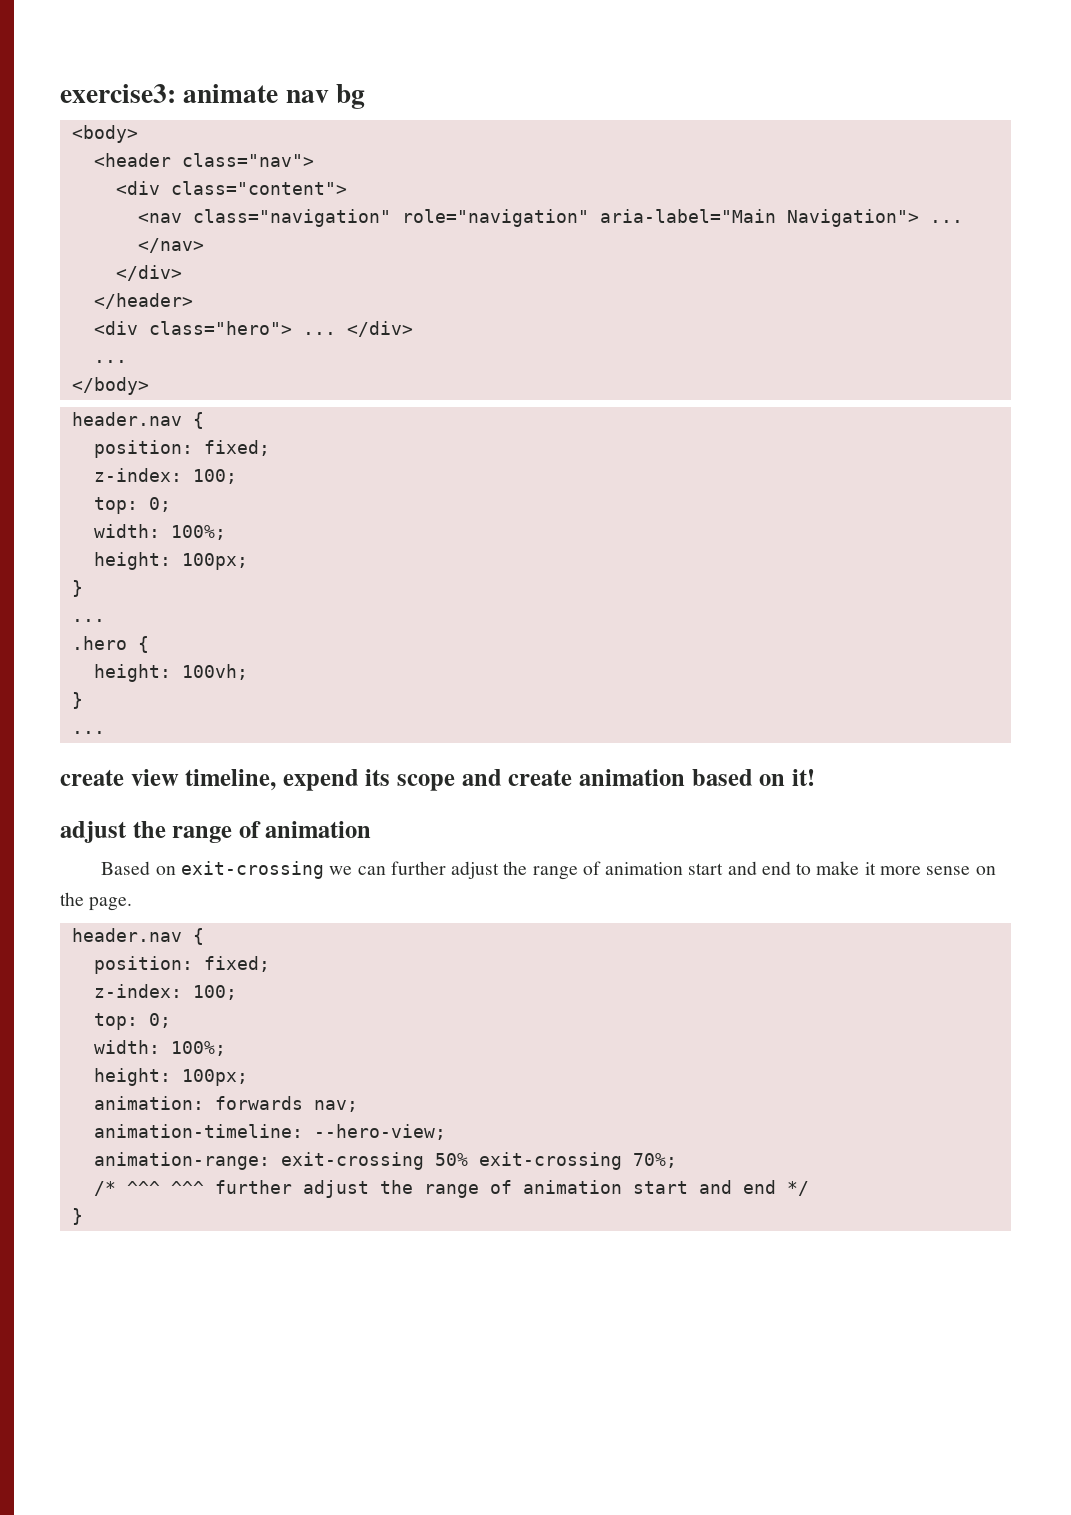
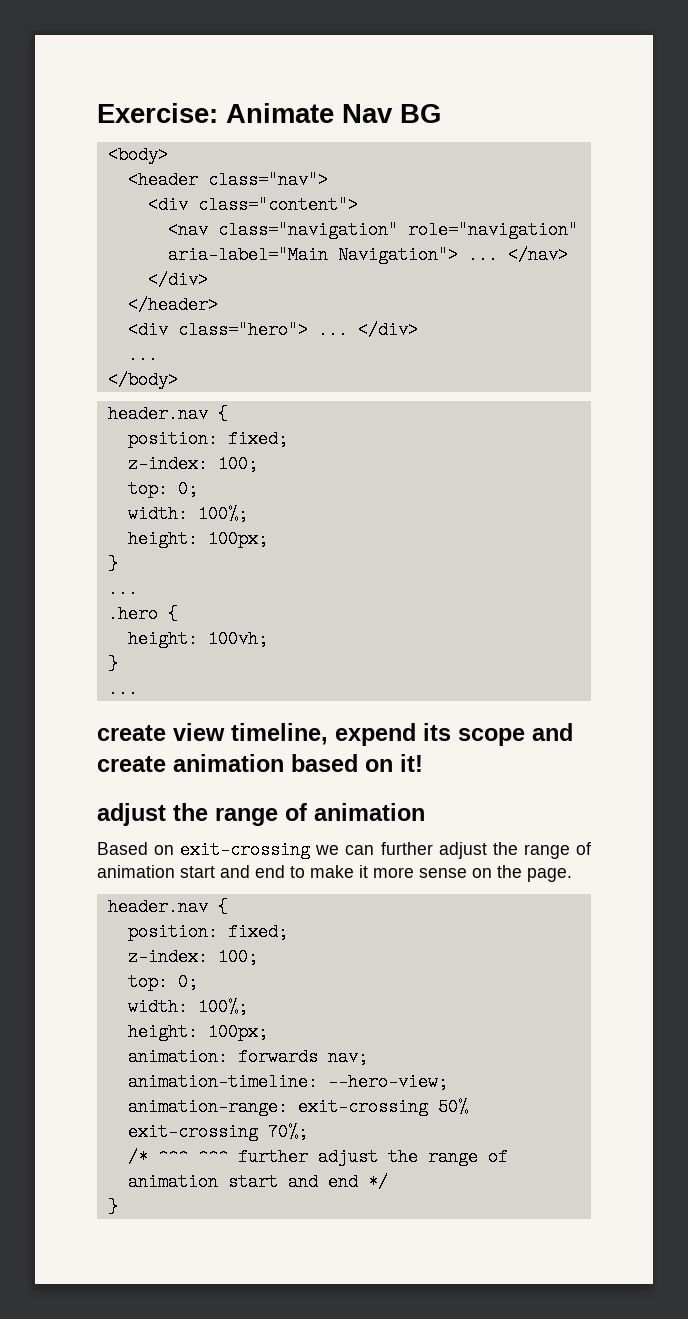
- exercise3: animate nav bg
+ Exercise: Animate Nav BG

